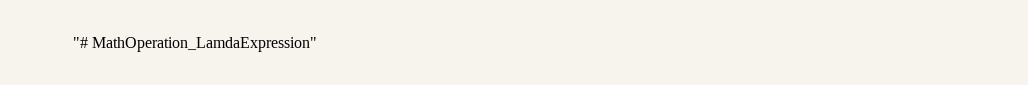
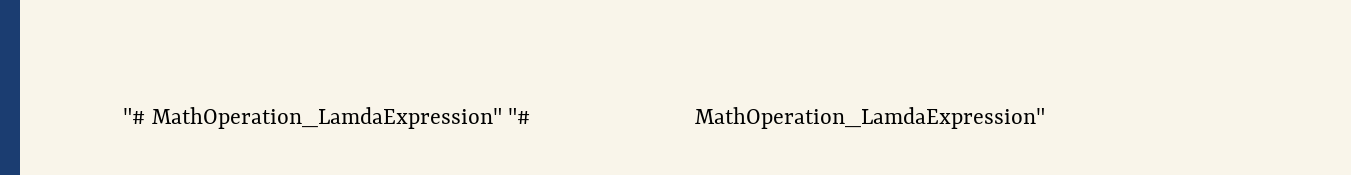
- "# MathOperation_LamdaExpression"
+ "# MathOperation_LamdaExpression" "# MathOperation_LamdaExpression"

